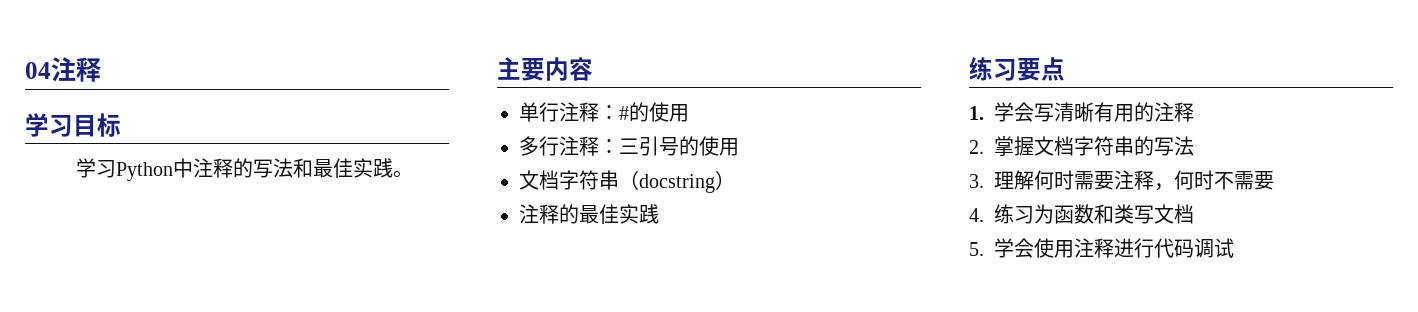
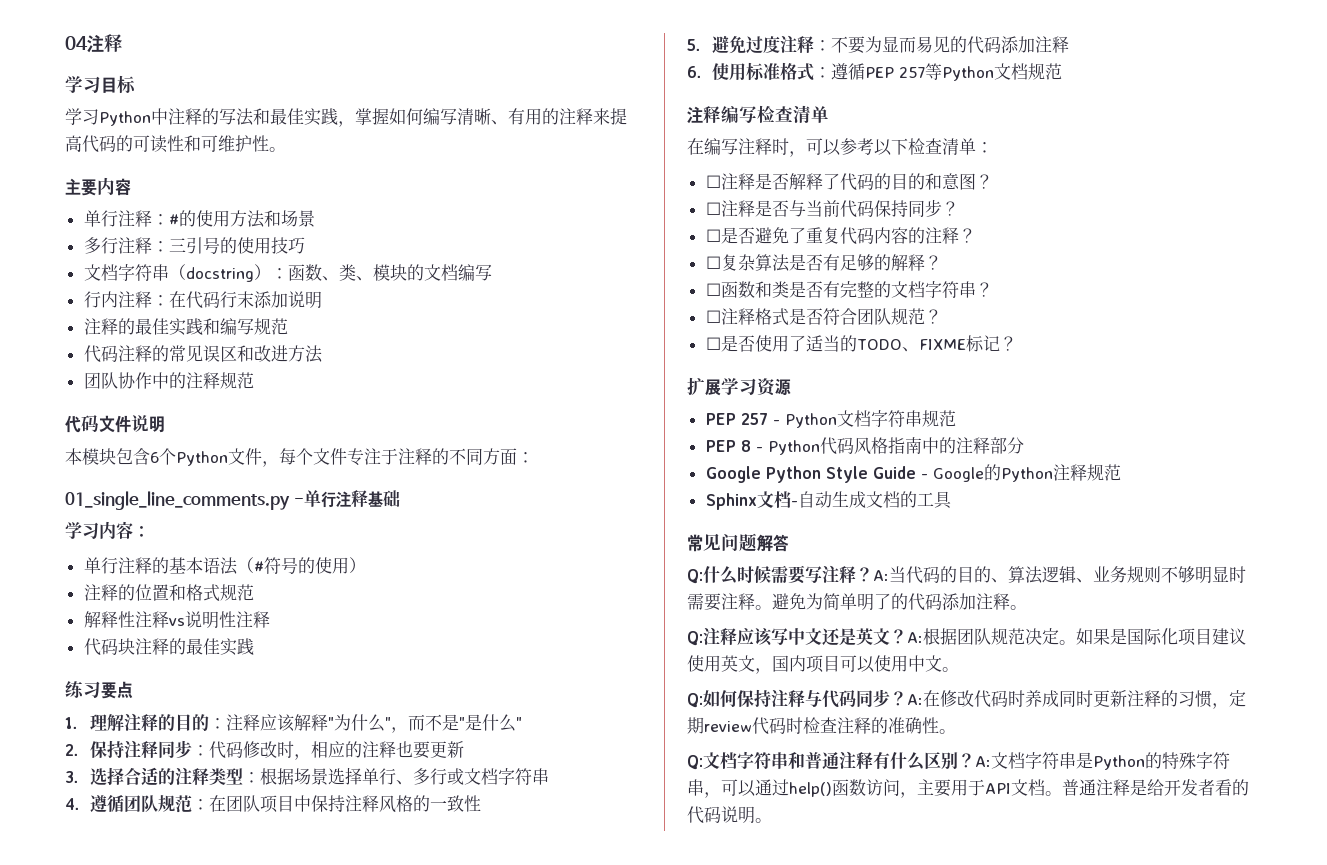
- 学习Python中注释的写法和最佳实践。
+ 学习Python中注释的写法和最佳实践，掌握如何编写清晰、有用的注释来提高代码的可读性和可维护性。
- 单行注释：#的使用
+ 单行注释：#的使用方法和场景
- 多行注释：三引号的使用
+ 多行注释：三引号的使用技巧
- 文档字符串（docstring）
- 注释的最佳实践
+ 文档字符串（docstring）：函数、类、模块的文档编写
+ 行内注释：在代码行末添加说明
+ 注释的最佳实践和编写规范
+ 代码注释的常见误区和改进方法
+ 团队协作中的注释规范
+ 代码文件说明
+ 本模块包含6个Python文件，每个文件专注于注释的不同方面：
+ 01_single_line_comments.py -单行注释基础
+ 学习内容：
+ 单行注释的基本语法（#符号的使用）
+ 注释的位置和格式规范
+ 解释性注释vs说明性注释
+ 代码块注释的最佳实践
- 1.学会写清晰有用的注释
- 2.掌握文档字符串的写法
- 3.理解何时需要注释，何时不需要
- 4.练习为函数和类写文档
- 5.学会使用注释进行代码调试
+ 1.理解注释的目的：注释应该解释"为什么"，而不是"是什么"
+ 2.保持注释同步：代码修改时，相应的注释也要更新
+ 3.选择合适的注释类型：根据场景选择单行、多行或文档字符串
+ 4.遵循团队规范：在团队项目中保持注释风格的一致性
+ 5.避免过度注释：不要为显而易见的代码添加注释
+ 6.使用标准格式：遵循PEP 257等Python文档规范
+ 注释编写检查清单
+ 在编写注释时，可以参考以下检查清单：
+ ☐注释是否解释了代码的目的和意图？
+ ☐注释是否与当前代码保持同步？
+ ☐是否避免了重复代码内容的注释？
+ ☐复杂算法是否有足够的解释？
+ ☐函数和类是否有完整的文档字符串？
+ ☐注释格式是否符合团队规范？
+ ☐是否使用了适当的TODO、FIXME标记？
+ 扩展学习资源
+ PEP 257 - Python文档字符串规范
+ PEP 8 - Python代码风格指南中的注释部分
+ Google Python Style Guide - Google的Python注释规范
+ Sphinx文档-自动生成文档的工具
+ 常见问题解答
+ Q:什么时候需要写注释？A:当代码的目的、算法逻辑、业务规则不够明显时需要注释。避免为简单明了的代码添加注释。
+ Q:注释应该写中文还是英文？A:根据团队规范决定。如果是国际化项目建议使用英文，国内项目可以使用中文。
+ Q:如何保持注释与代码同步？A:在修改代码时养成同时更新注释的习惯，定期review代码时检查注释的准确性。
+ Q:文档字符串和普通注释有什么区别？A:文档字符串是Python的特殊字符串，可以通过help()函数访问，主要用于API文档。普通注释是给开发者看的代码说明。

